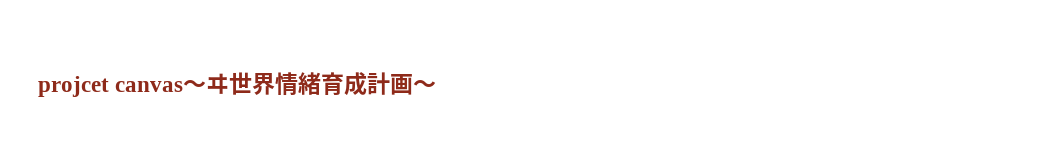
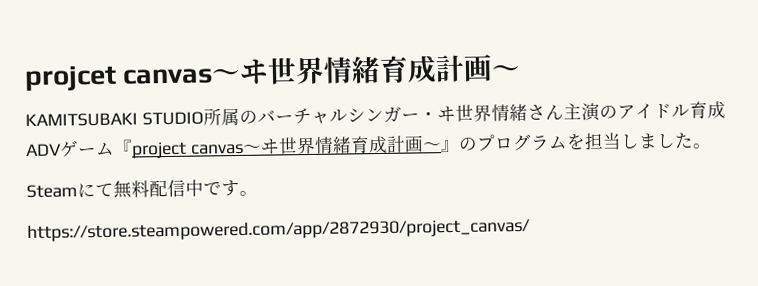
+ KAMITSUBAKI STUDIO所属のバーチャルシンガー・ヰ世界情緒さん主演のアイドル育成ADVゲーム『project canvas～ヰ世界情緒育成計画～』のプログラムを担当しました。
+ Steamにて無料配信中です。
+ https://store.steampowered.com/app/2872930/project_canvas/

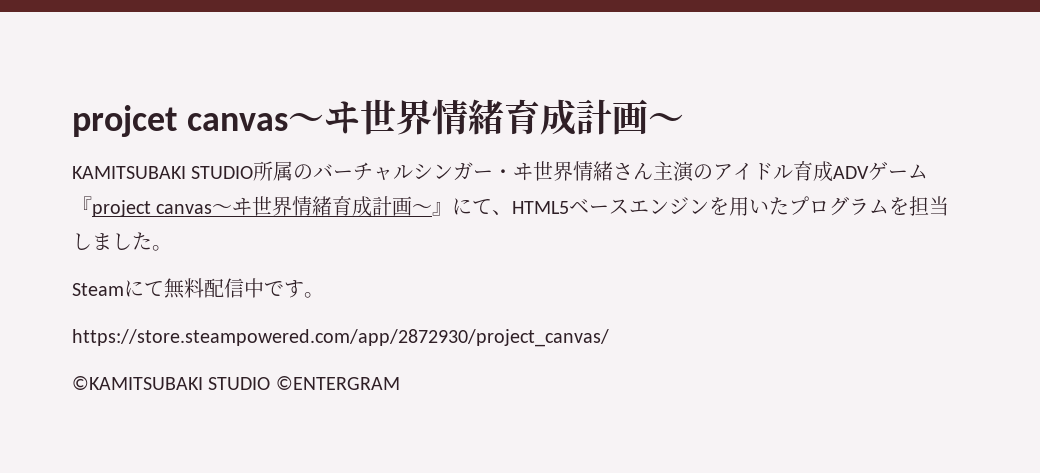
- KAMITSUBAKI STUDIO所属のバーチャルシンガー・ヰ世界情緒さん主演のアイドル育成ADVゲーム『project canvas～ヰ世界情緒育成計画～』のプログラムを担当しました。
+ KAMITSUBAKI STUDIO所属のバーチャルシンガー・ヰ世界情緒さん主演のアイドル育成ADVゲーム『project canvas～ヰ世界情緒育成計画～』にて、HTML5ベースエンジンを用いたプログラムを担当しました。
+ ©KAMITSUBAKI STUDIO ©ENTERGRAM

